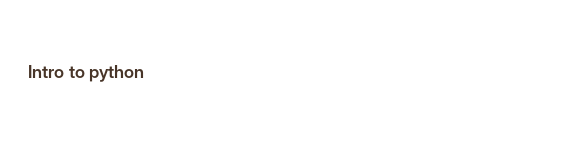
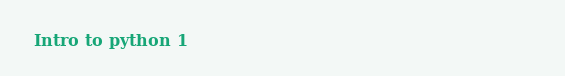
- Intro to python
+ Intro to python 1

